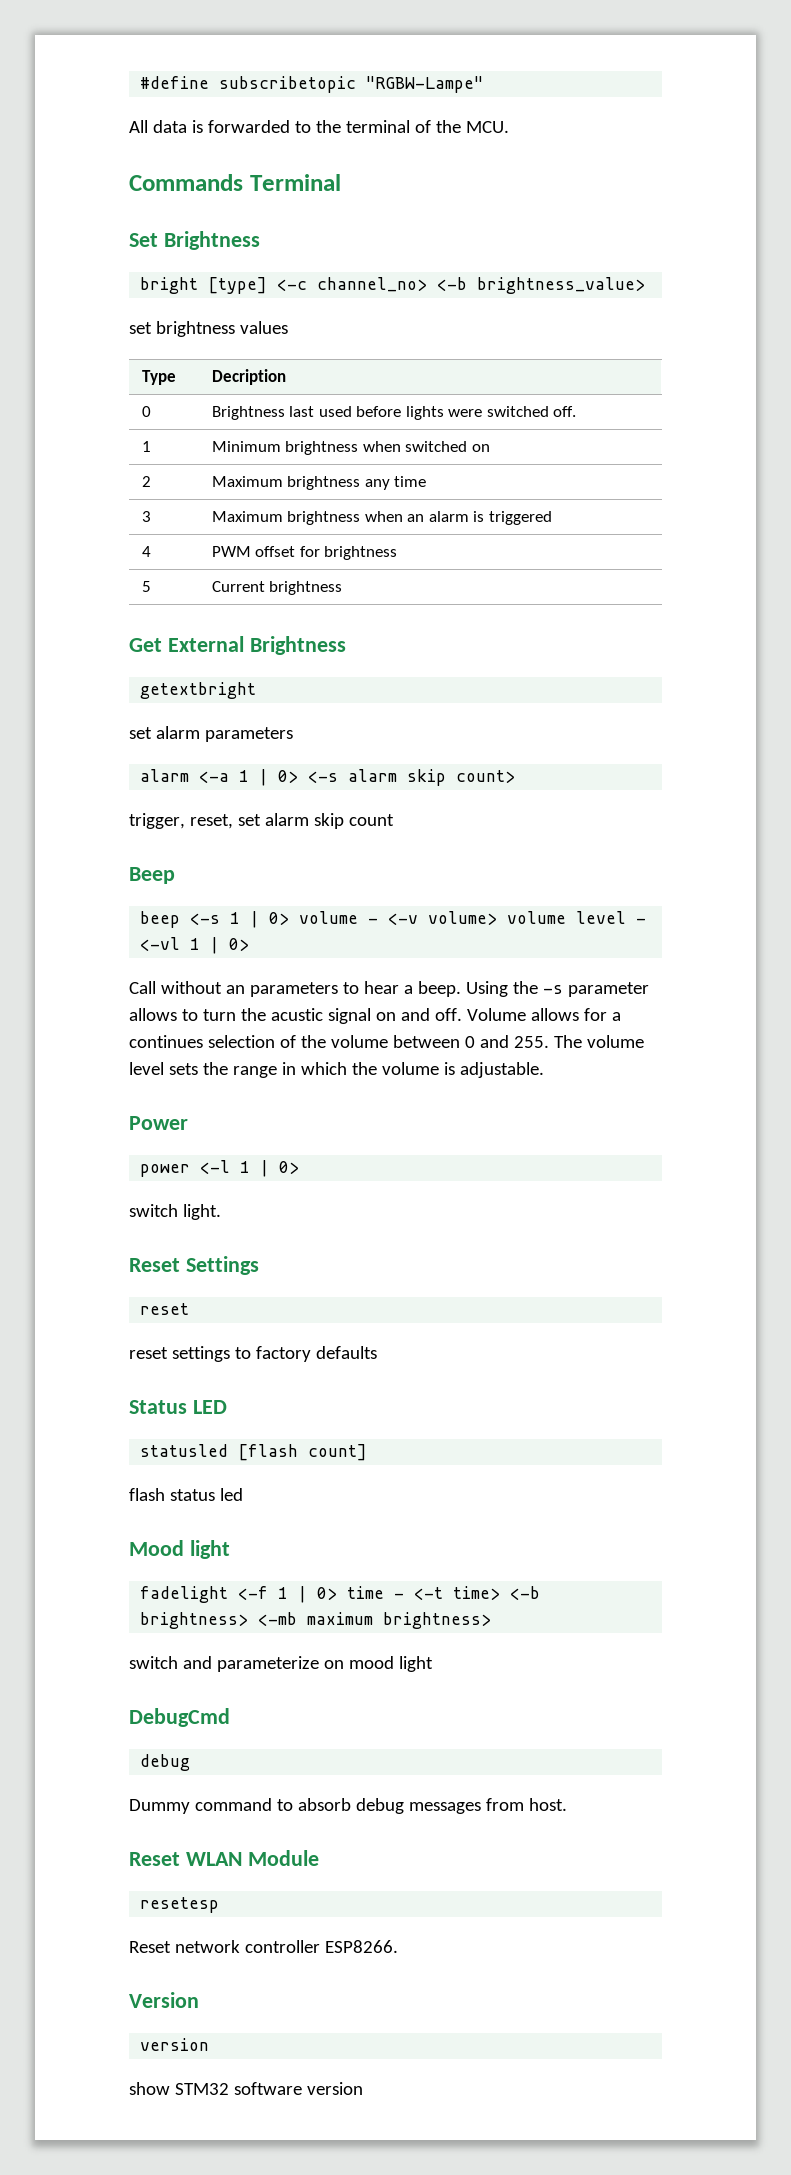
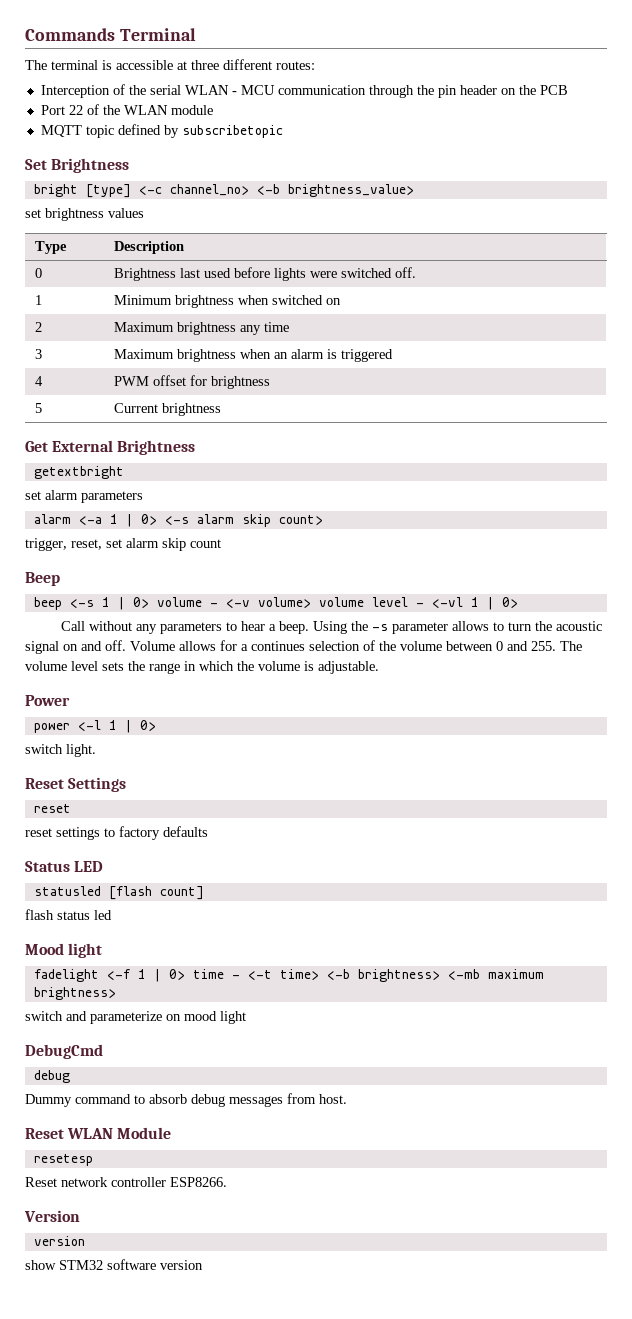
- #define subscribetopic "RGBW-Lampe"
- All data is forwarded to the terminal of the MCU.
  Commands Terminal
+ The terminal is accessible at three different routes:
+ Interception of the serial WLAN - MCU communication through the pin header on the PCB
+ Port 22 of the WLAN module
+ MQTT topic defined by subscribetopic
- Type | Decription
+ Type | Description
- Call without an parameters to hear a beep.
+ Call without any parameters to hear a beep.
- Using the -s parameter allows to turn the acustic signal on and off.
+ Using the -s parameter allows to turn the acoustic signal on and off.

